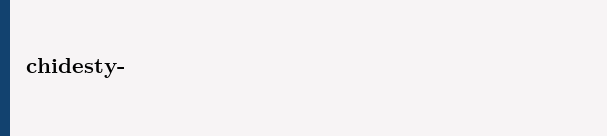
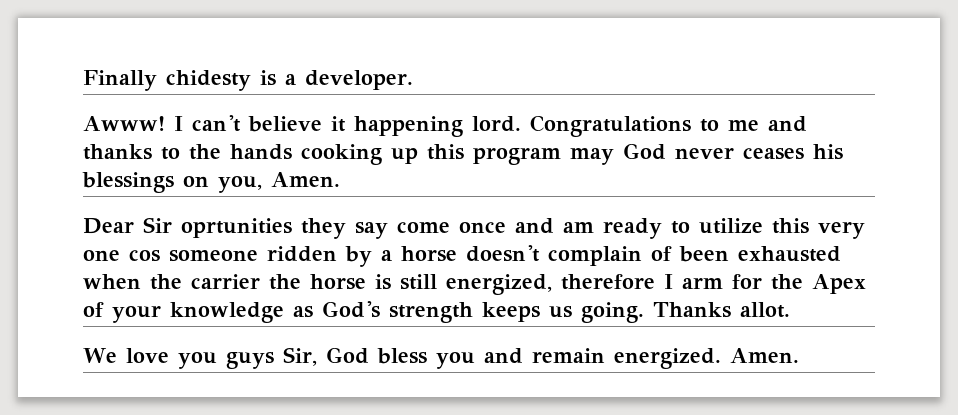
- chidesty-
+ Finally chidesty is a developer.
+ Awww! I can't believe it happening lord. Congratulations to me and thanks to the hands cooking up this program may God never ceases his blessings on you, Amen.
+ Dear Sir oprtunities they say come once and am ready to utilize this very one cos someone ridden by a horse doesn't complain of been exhausted when the carrier the horse is still energized, therefore I arm for the Apex of your knowledge as God's strength keeps us going. Thanks allot.
+ We love you guys Sir, God bless you and remain energized. Amen.

